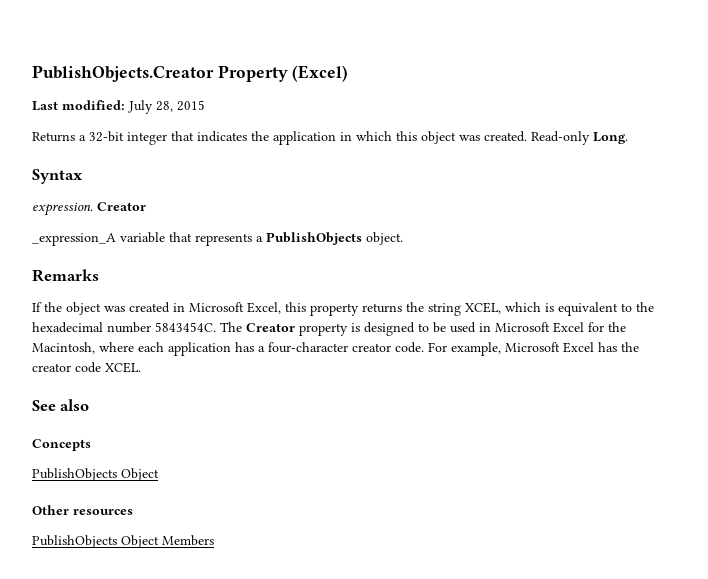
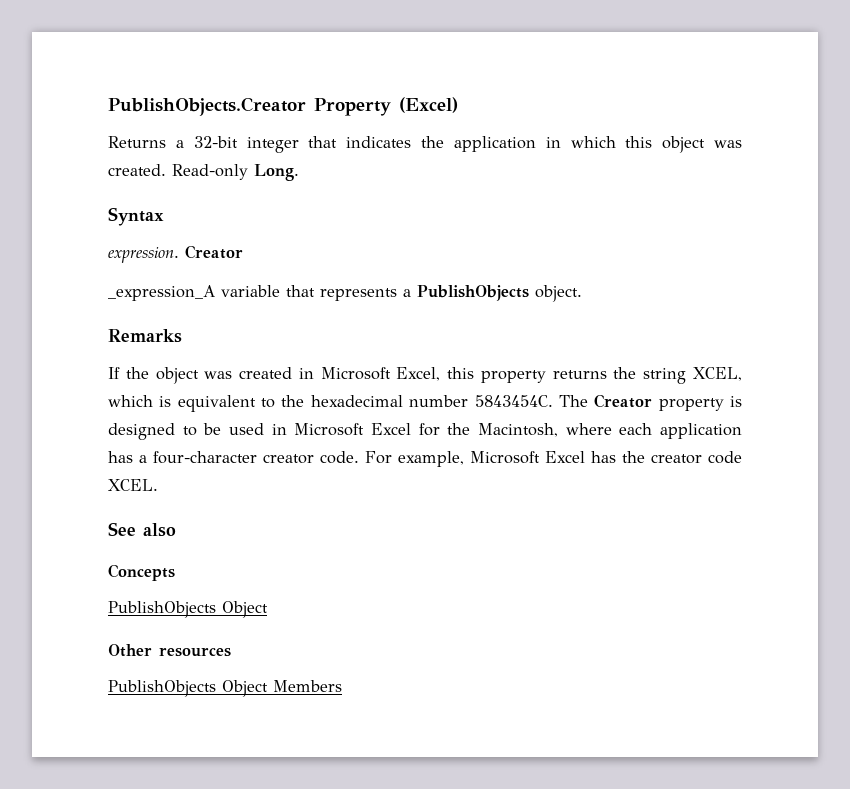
- Last modified: July 28, 2015

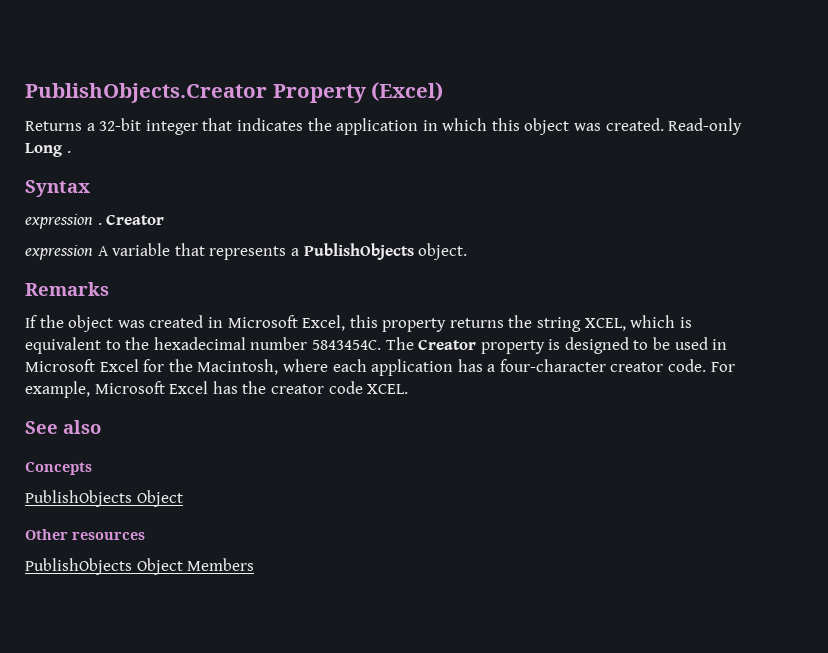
- Read-only Long.
+ Read-only Long .
- expression.
+ expression .
- _expression_A variable that represents a PublishObjects object.
+ expression A variable that represents a PublishObjects object.

